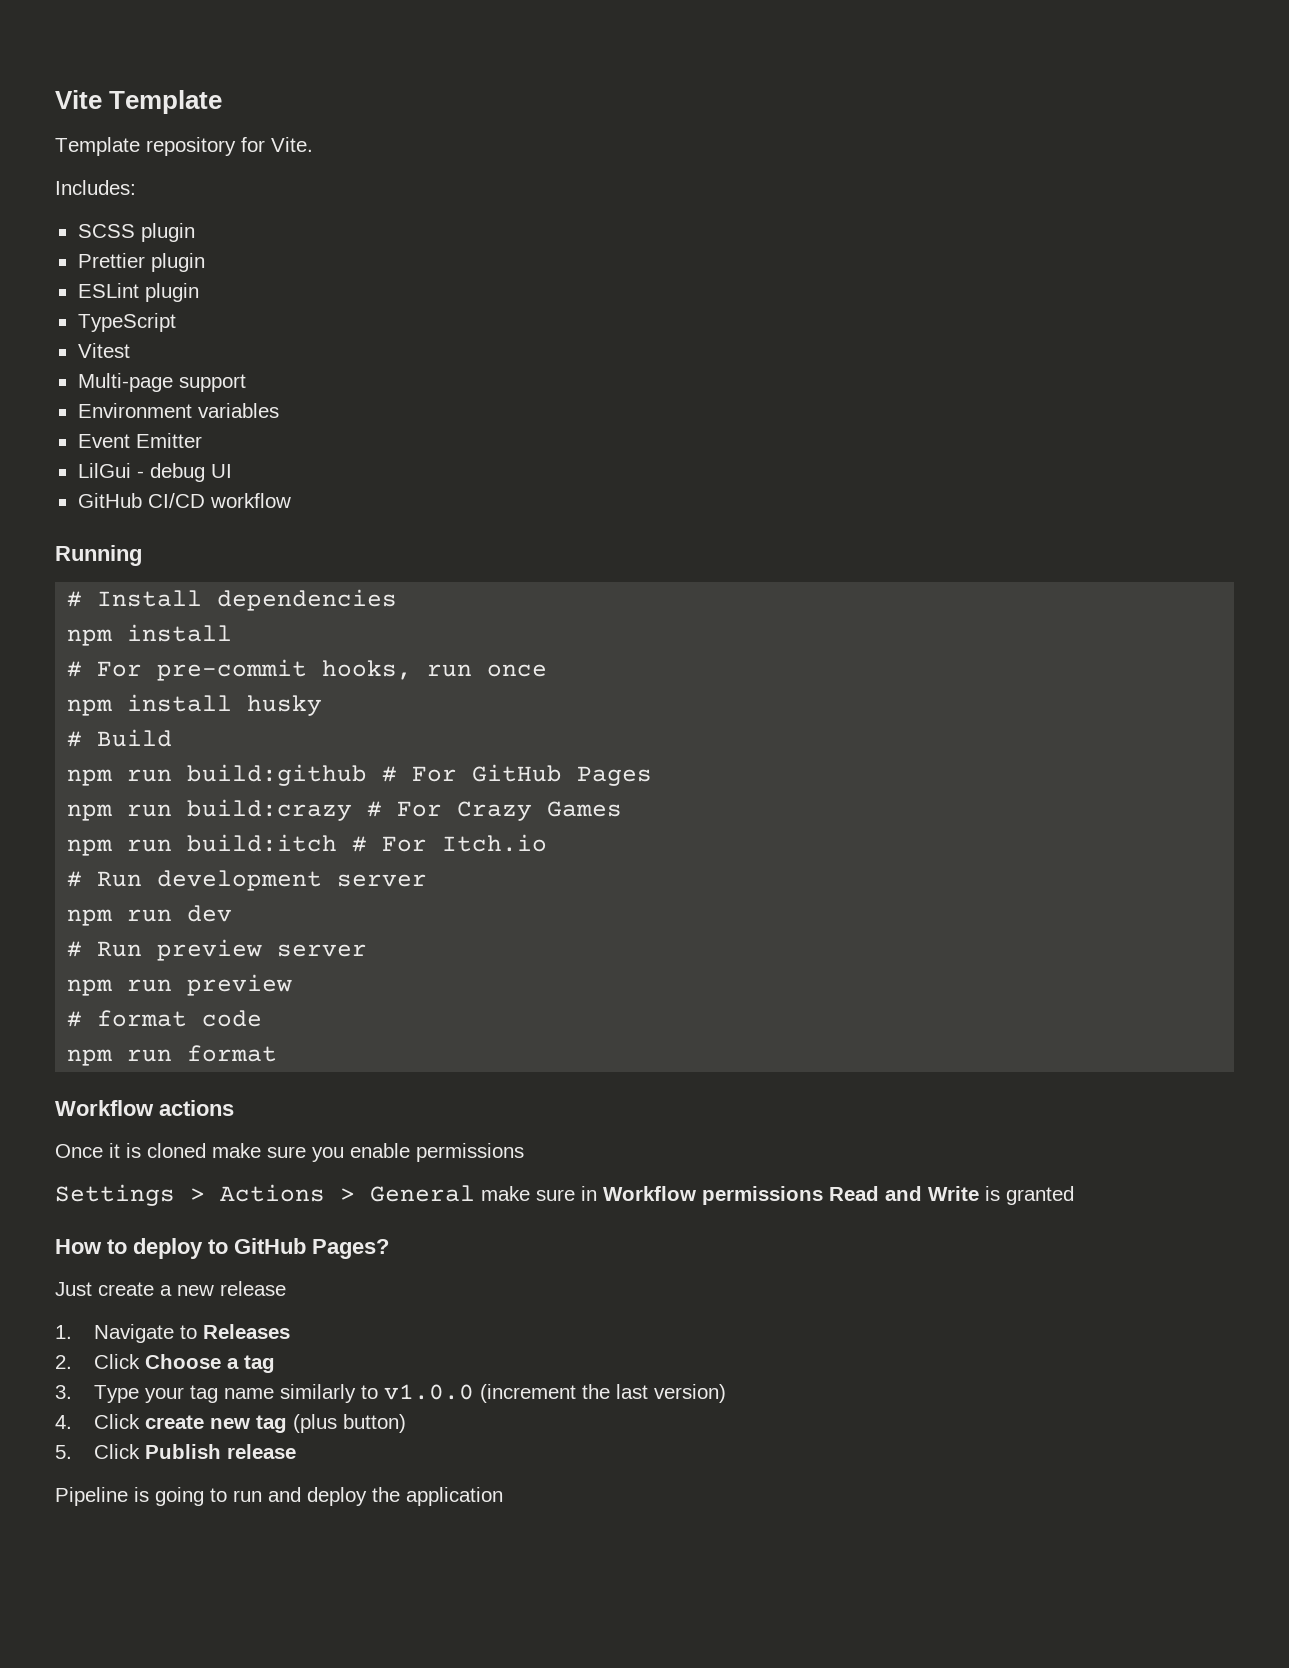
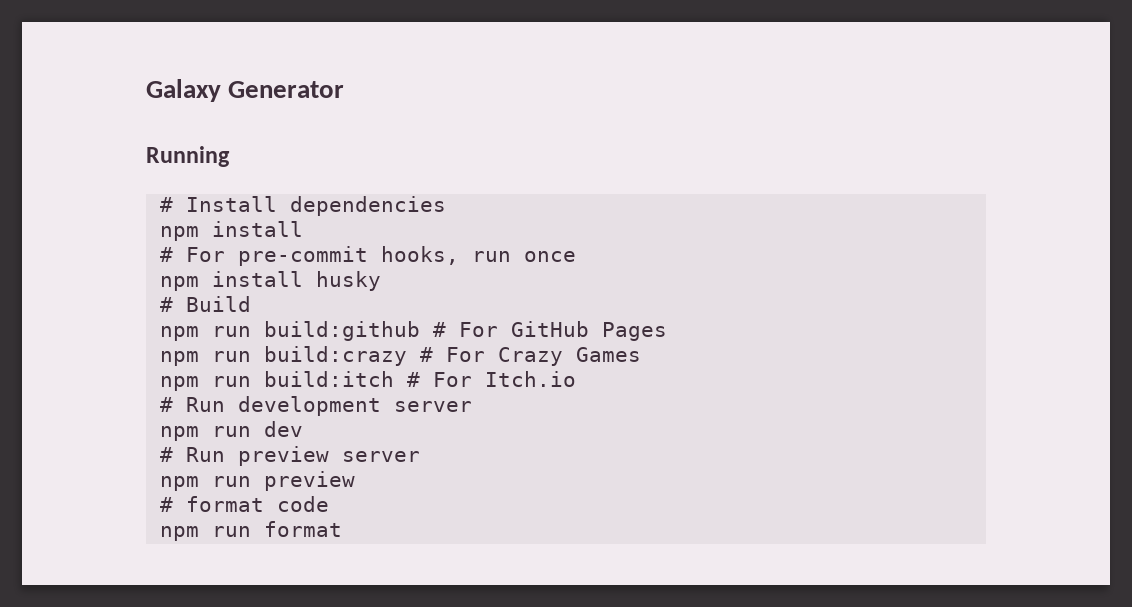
- Vite Template
- Template repository for Vite.
- Includes:
- SCSS plugin
- Prettier plugin
- ESLint plugin
- TypeScript
- Vitest
- Multi-page support
- Environment variables
- Event Emitter
- LilGui - debug UI
- GitHub CI/CD workflow
+ Galaxy Generator
- Workflow actions
- Once it is cloned make sure you enable permissions
- Settings > Actions > General make sure in Workflow permissions Read and Write is granted
- How to deploy to GitHub Pages?
- Just create a new release
- 1. Navigate to Releases
- 2. Click Choose a tag
- 3. Type your tag name similarly to v1.0.0 (increment the last version)
- 4. Click create new tag (plus button)
- 5. Click Publish release
- Pipeline is going to run and deploy the application

